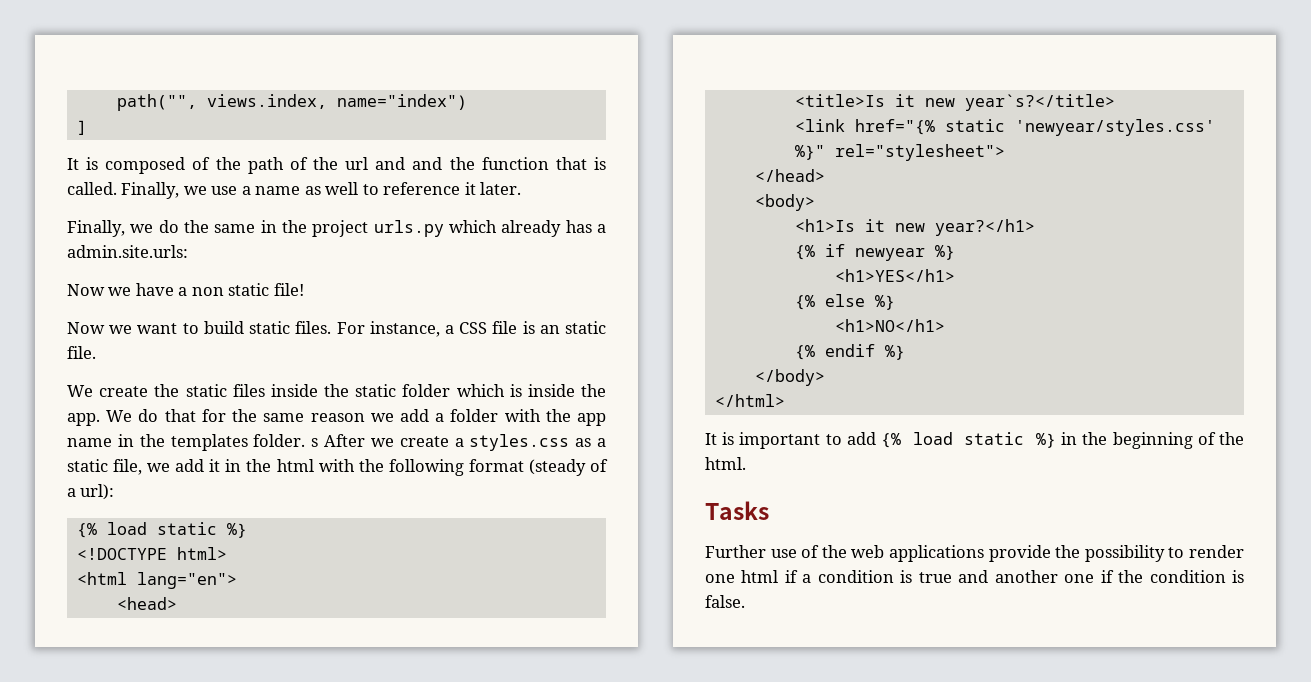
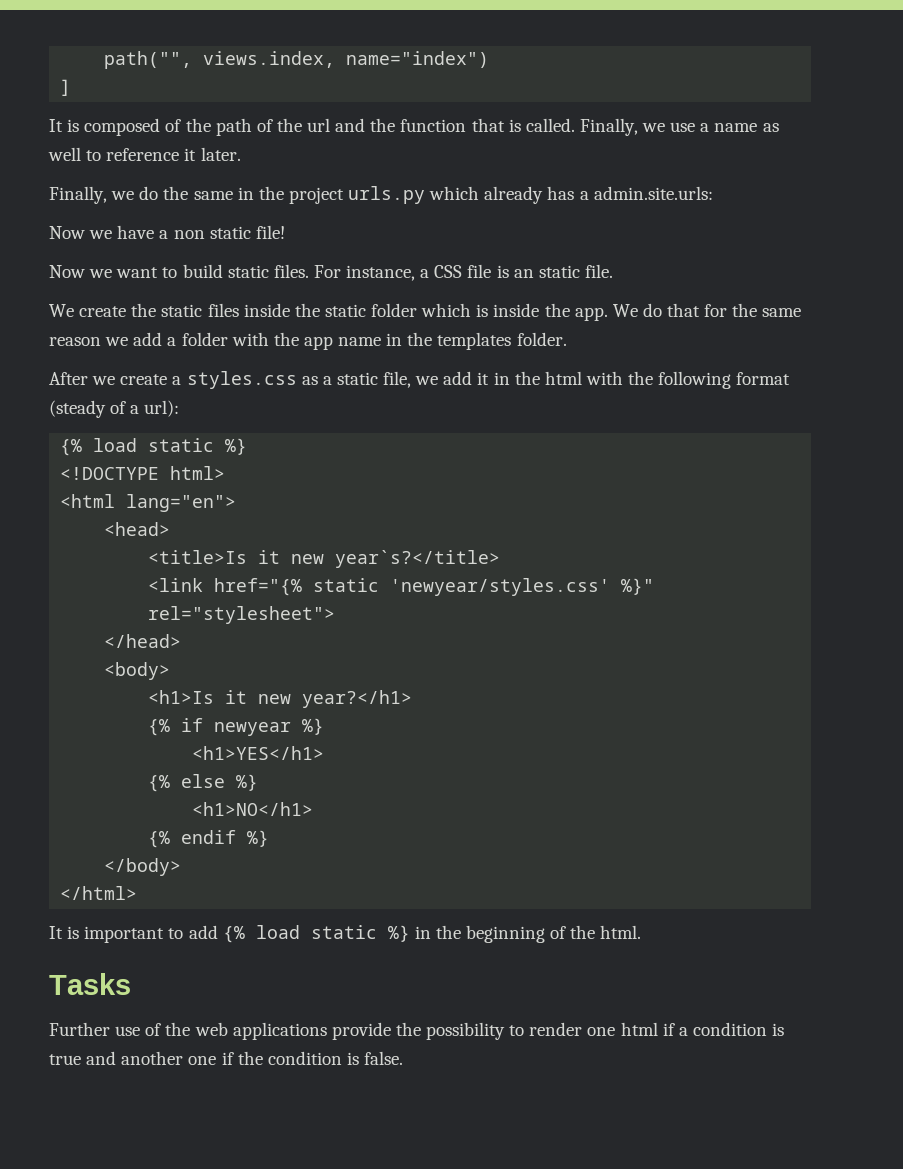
- It is composed of the path of the url and and the function that is called.
+ It is composed of the path of the url and the function that is called.
- We do that for the same reason we add a folder with the app name in the templates folder. s After we create a styles.css as a static file, we add it in the html with the following format (steady of a url):
+ We do that for the same reason we add a folder with the app name in the templates folder.
+ After we create a styles.css as a static file, we add it in the html with the following format (steady of a url):

